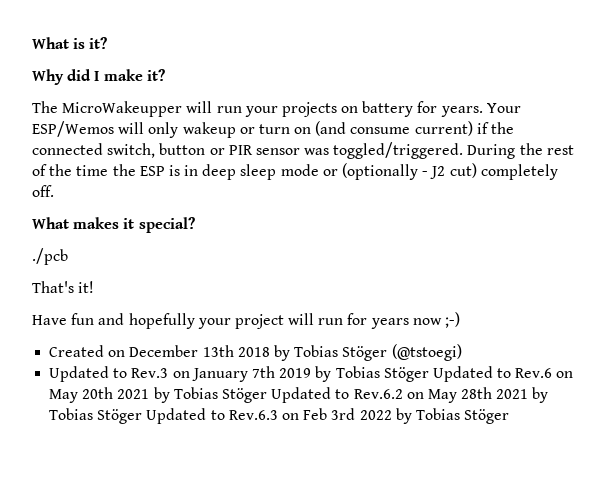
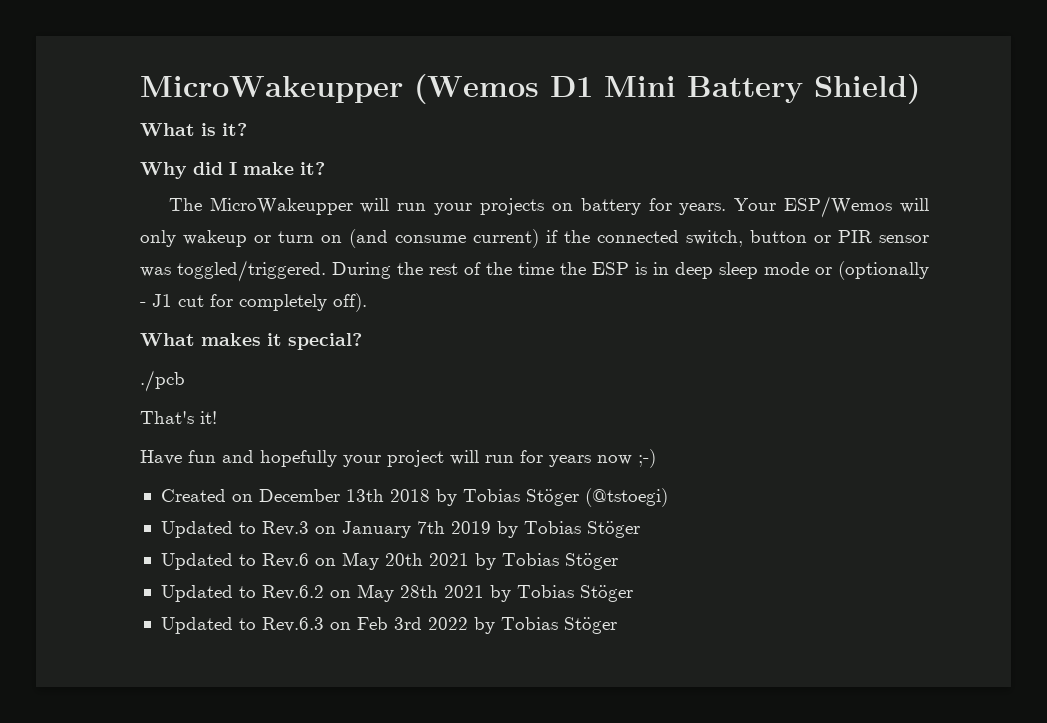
+ MicroWakeupper (Wemos D1 Mini Battery Shield)
- During the rest of the time the ESP is in deep sleep mode or (optionally - J2 cut) completely off.
+ During the rest of the time the ESP is in deep sleep mode or (optionally - J1 cut for completely off).
- Updated to Rev.3 on January 7th 2019 by Tobias Stöger Updated to Rev.6 on May 20th 2021 by Tobias Stöger Updated to Rev.6.2 on May 28th 2021 by Tobias Stöger Updated to Rev.6.3 on Feb 3rd 2022 by Tobias Stöger
+ Updated to Rev.3 on January 7th 2019 by Tobias Stöger
+ Updated to Rev.6 on May 20th 2021 by Tobias Stöger
+ Updated to Rev.6.2 on May 28th 2021 by Tobias Stöger
+ Updated to Rev.6.3 on Feb 3rd 2022 by Tobias Stöger

